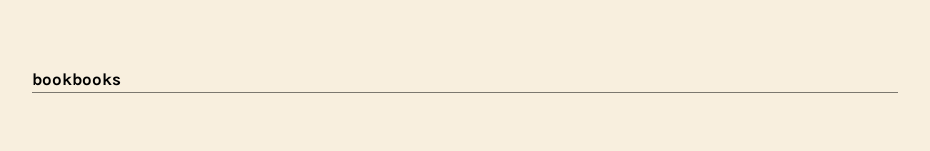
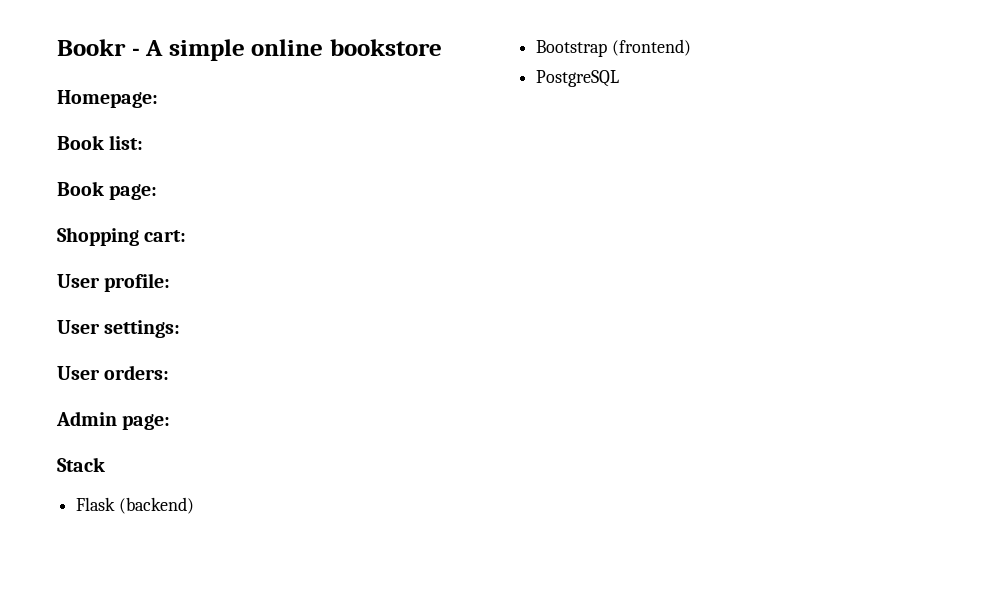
- bookbooks
+ Bookr - A simple online bookstore
+ Homepage:
+ Book list:
+ Book page:
+ Shopping cart:
+ User profile:
+ User settings:
+ User orders:
+ Admin page:
+ Stack
+ Flask (backend)
+ Bootstrap (frontend)
+ PostgreSQL

